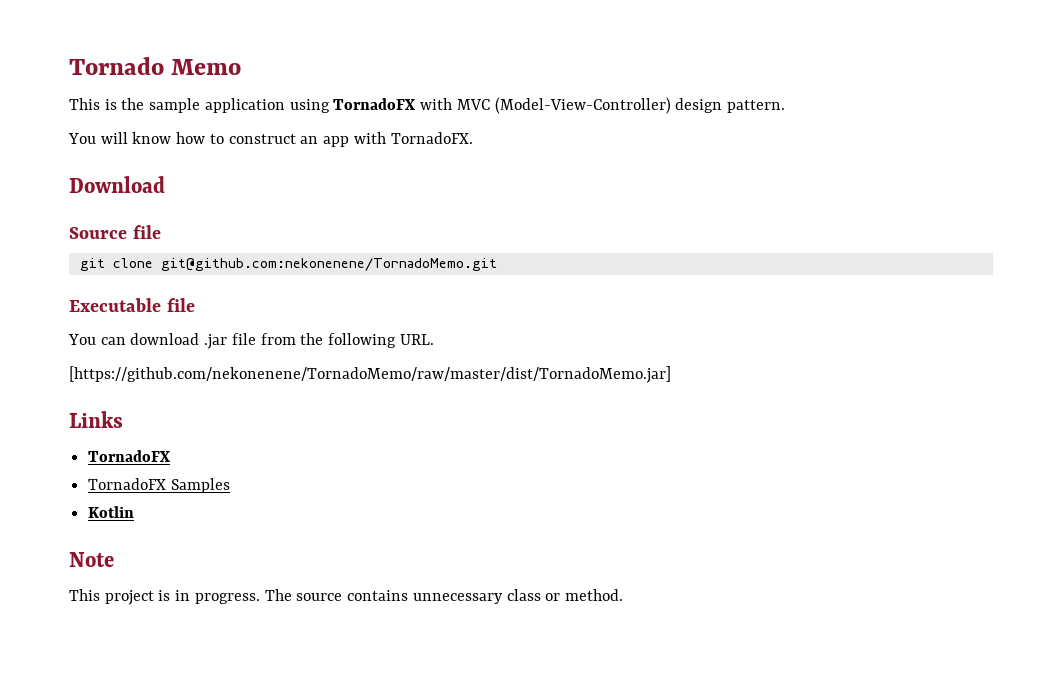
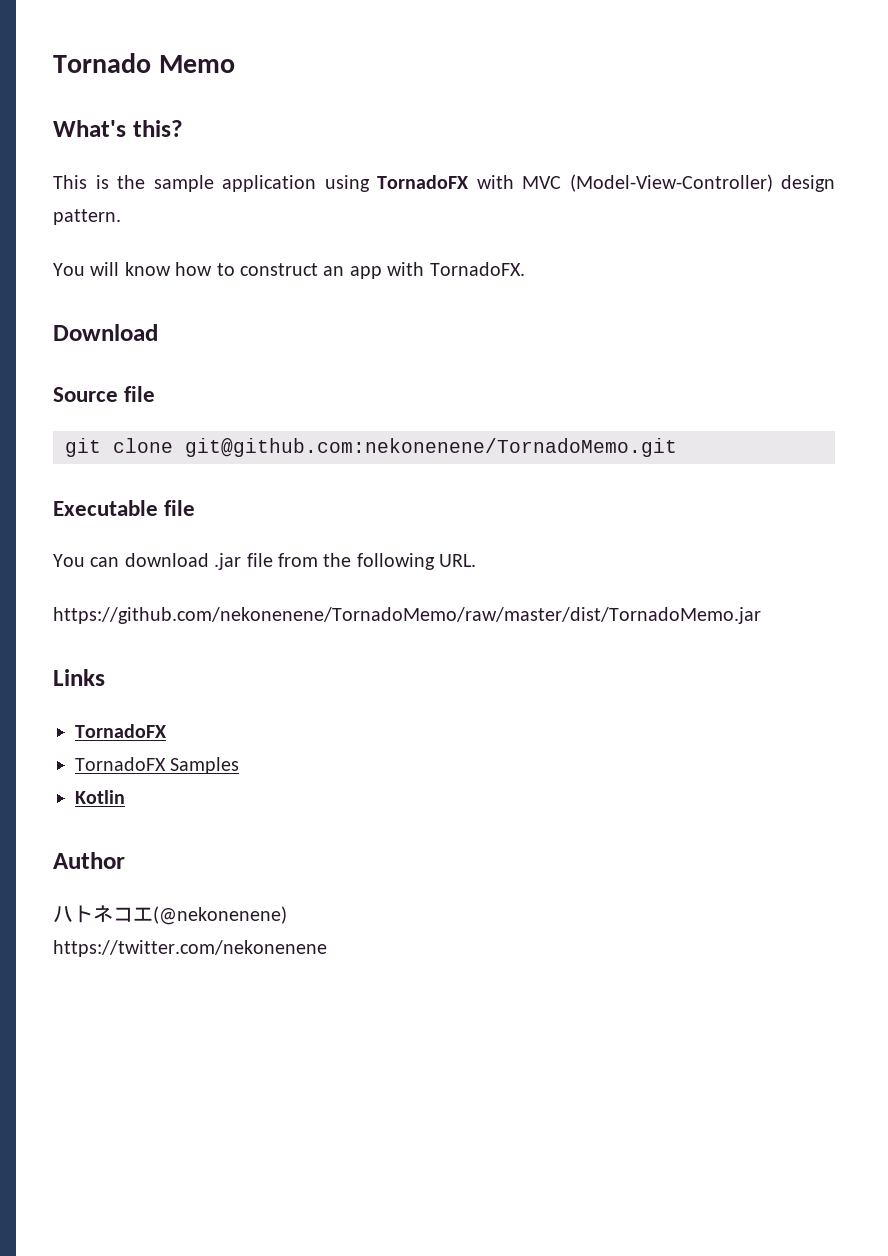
+ What's this?
- [https://github.com/nekonenene/TornadoMemo/raw/master/dist/TornadoMemo.jar]
+ https://github.com/nekonenene/TornadoMemo/raw/master/dist/TornadoMemo.jar
- Note
- This project is in progress. The source contains unnecessary class or method.
+ Author
+ ハトネコエ(@nekonenene)
+ https://twitter.com/nekonenene

